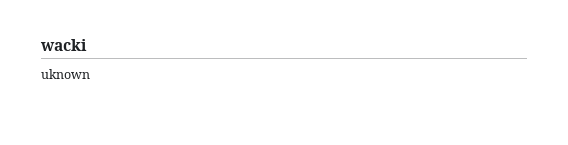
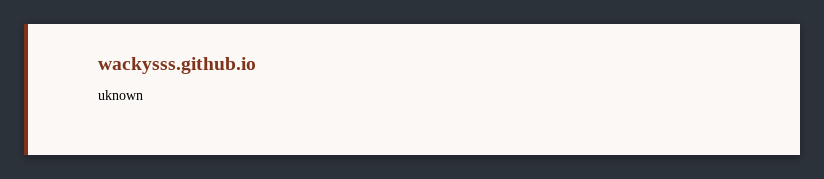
- wacki
+ wackysss.github.io

